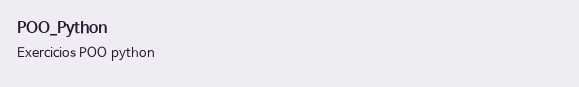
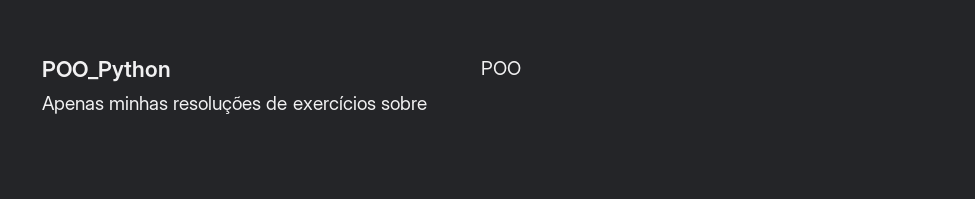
- Exercicios POO python
+ Apenas minhas resoluções de exercícios sobre POO

